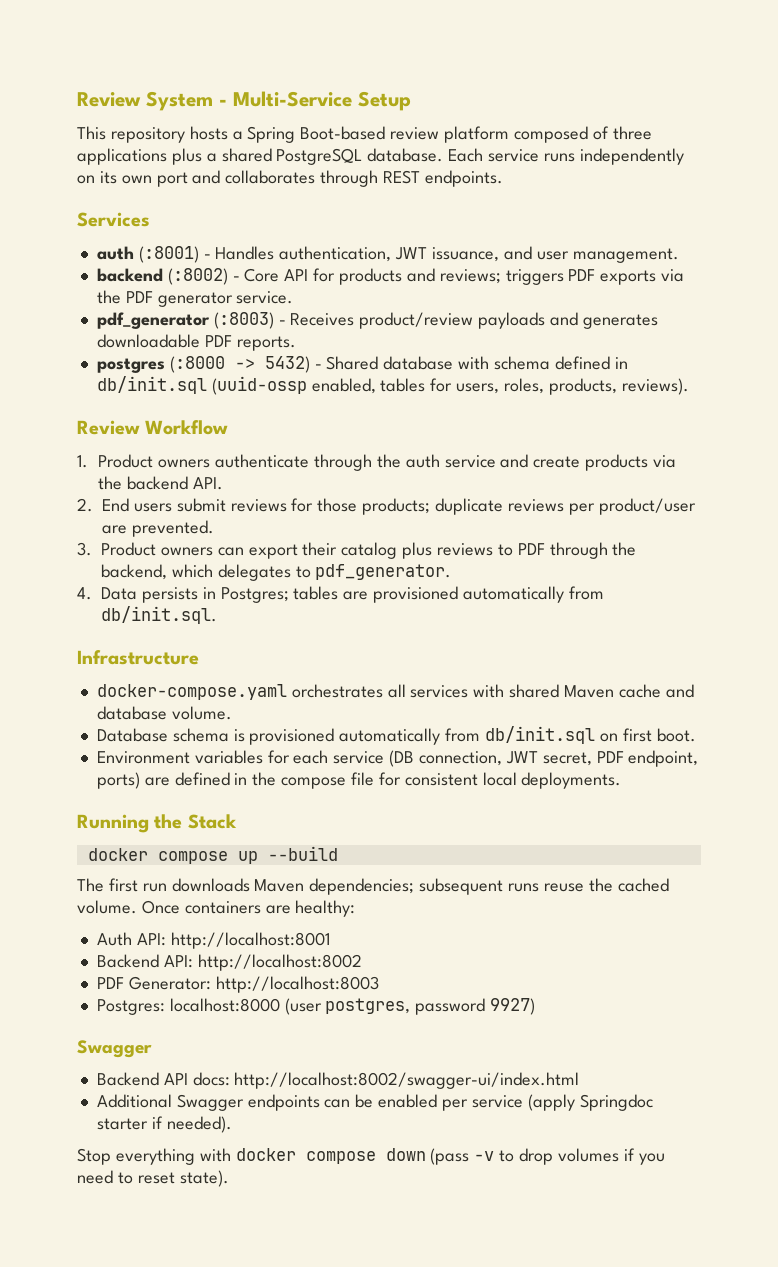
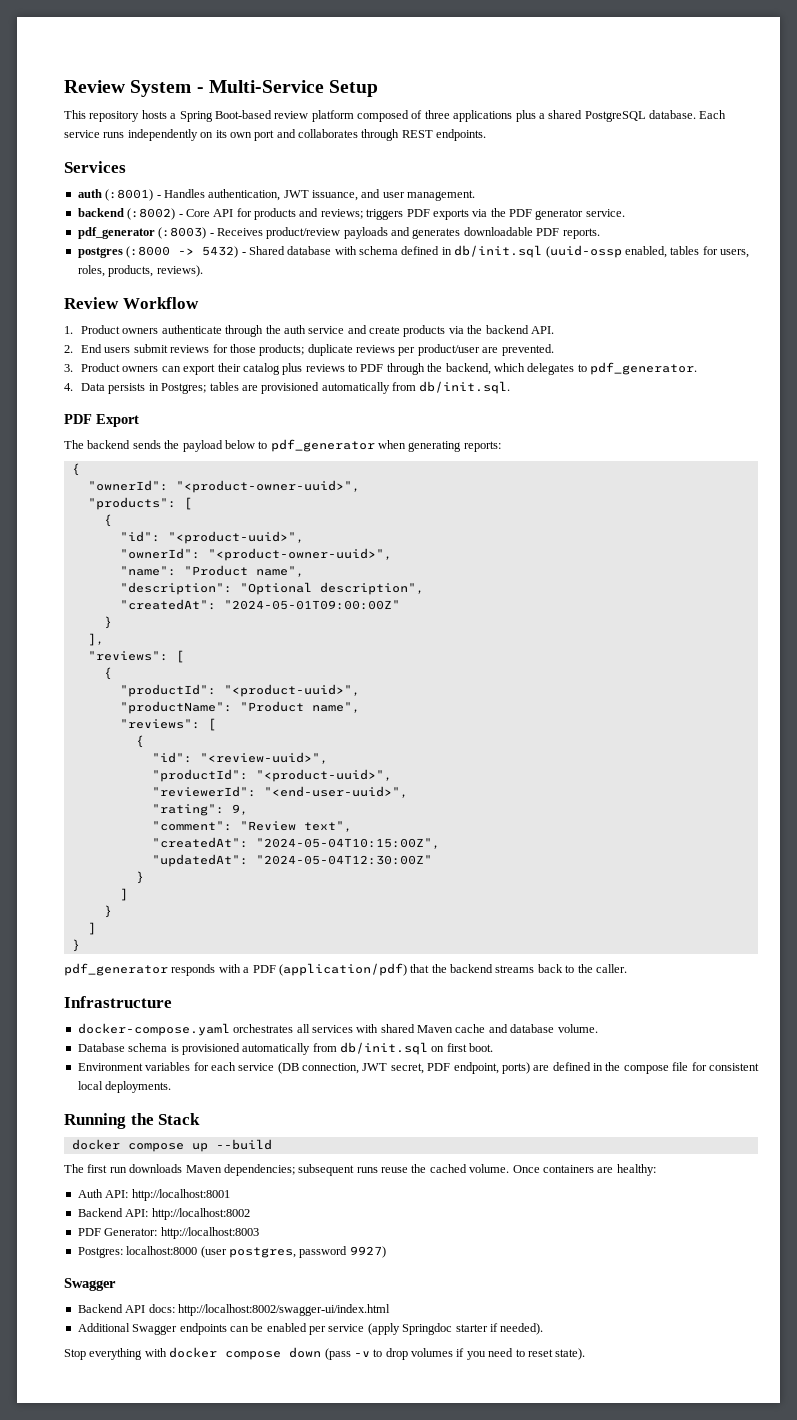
+ PDF Export
+ The backend sends the payload below to pdf_generator when generating reports:
+ {
+ "ownerId": "<product-owner-uuid>",
+ "products": [
+ {
+ "id": "<product-uuid>",
+ "ownerId": "<product-owner-uuid>",
+ "name": "Product name",
+ "description": "Optional description",
+ "createdAt": "2024-05-01T09:00:00Z"
+ }
+ ],
+ "reviews": [
+ {
+ "productId": "<product-uuid>",
+ "productName": "Product name",
+ "reviews": [
+ {
+ "id": "<review-uuid>",
+ "productId": "<product-uuid>",
+ "reviewerId": "<end-user-uuid>",
+ "rating": 9,
+ "comment": "Review text",
+ "createdAt": "2024-05-04T10:15:00Z",
+ "updatedAt": "2024-05-04T12:30:00Z"
+ }
+ ]
+ }
+ ]
+ }
+ pdf_generator responds with a PDF (application/pdf) that the backend streams back to the caller.

